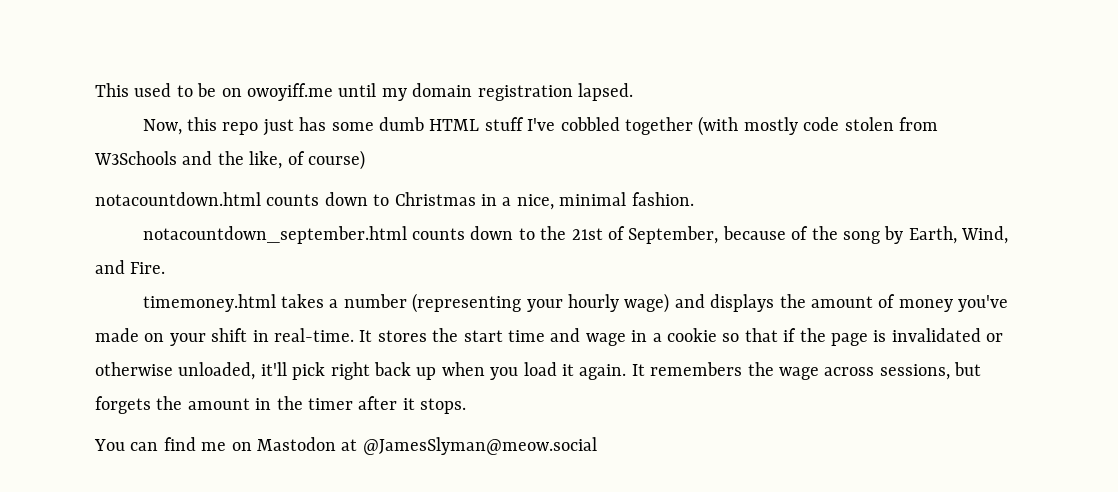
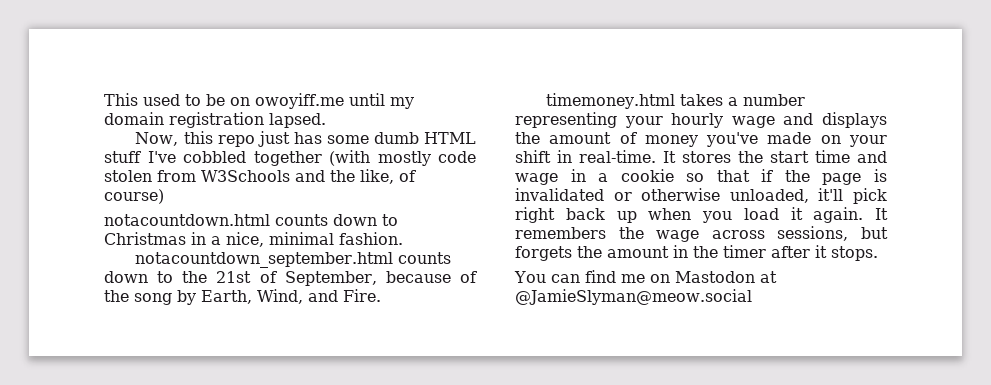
- timemoney.html takes a number (representing your hourly wage) and displays the amount of money you've made on your shift in real-time.
+ timemoney.html takes a number representing your hourly wage and displays the amount of money you've made on your shift in real-time.
- You can find me on Mastodon at @JamesSlyman@meow.social
+ You can find me on Mastodon at @JamieSlyman@meow.social

